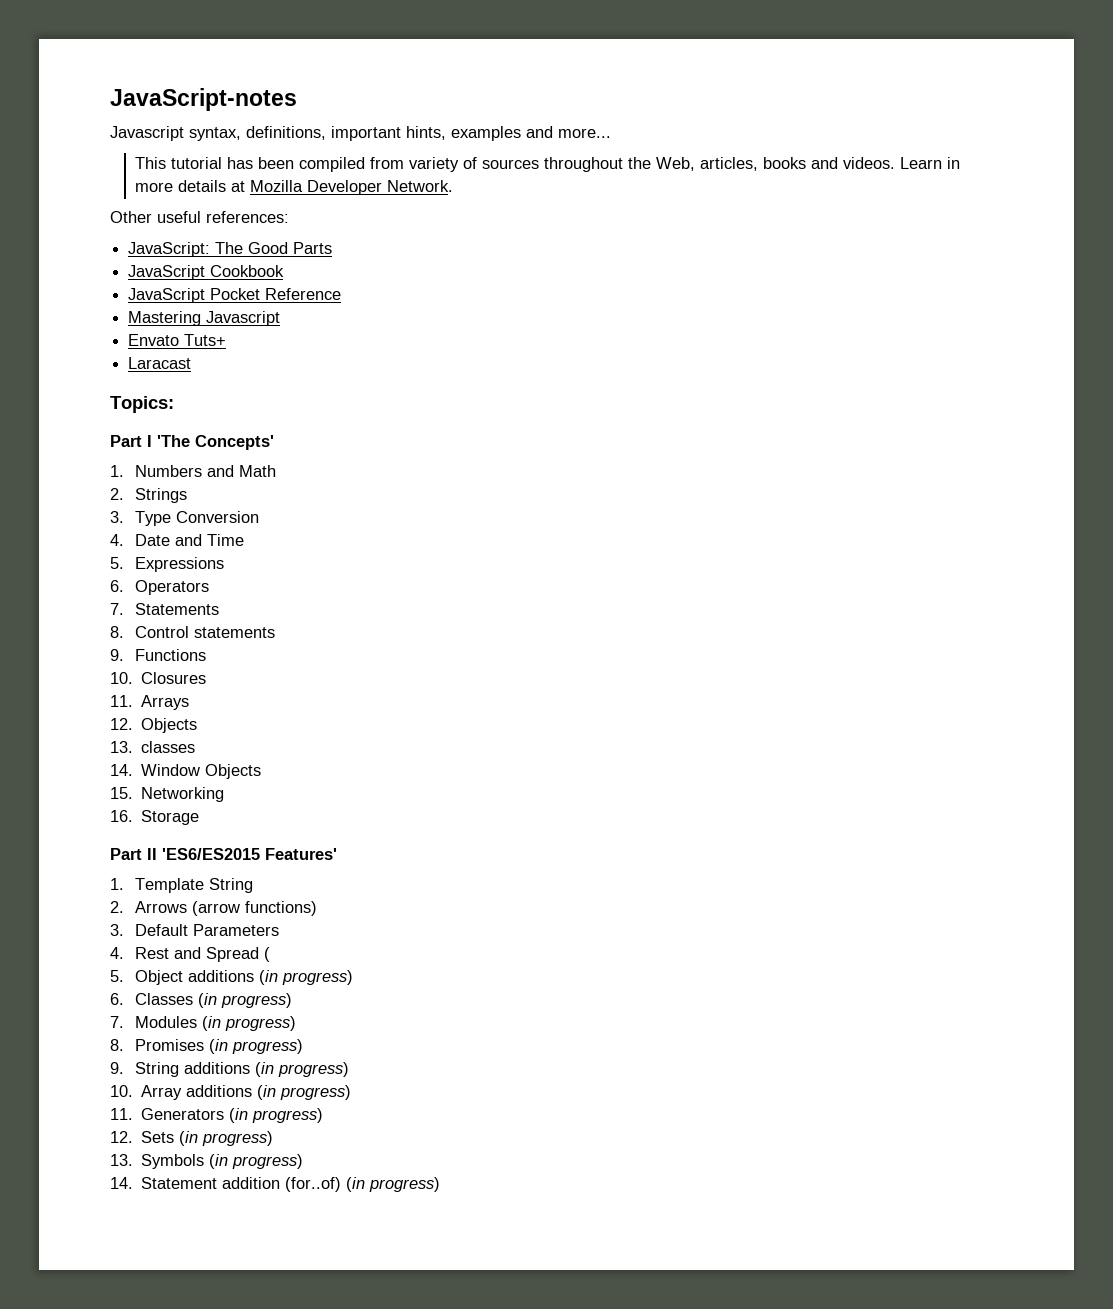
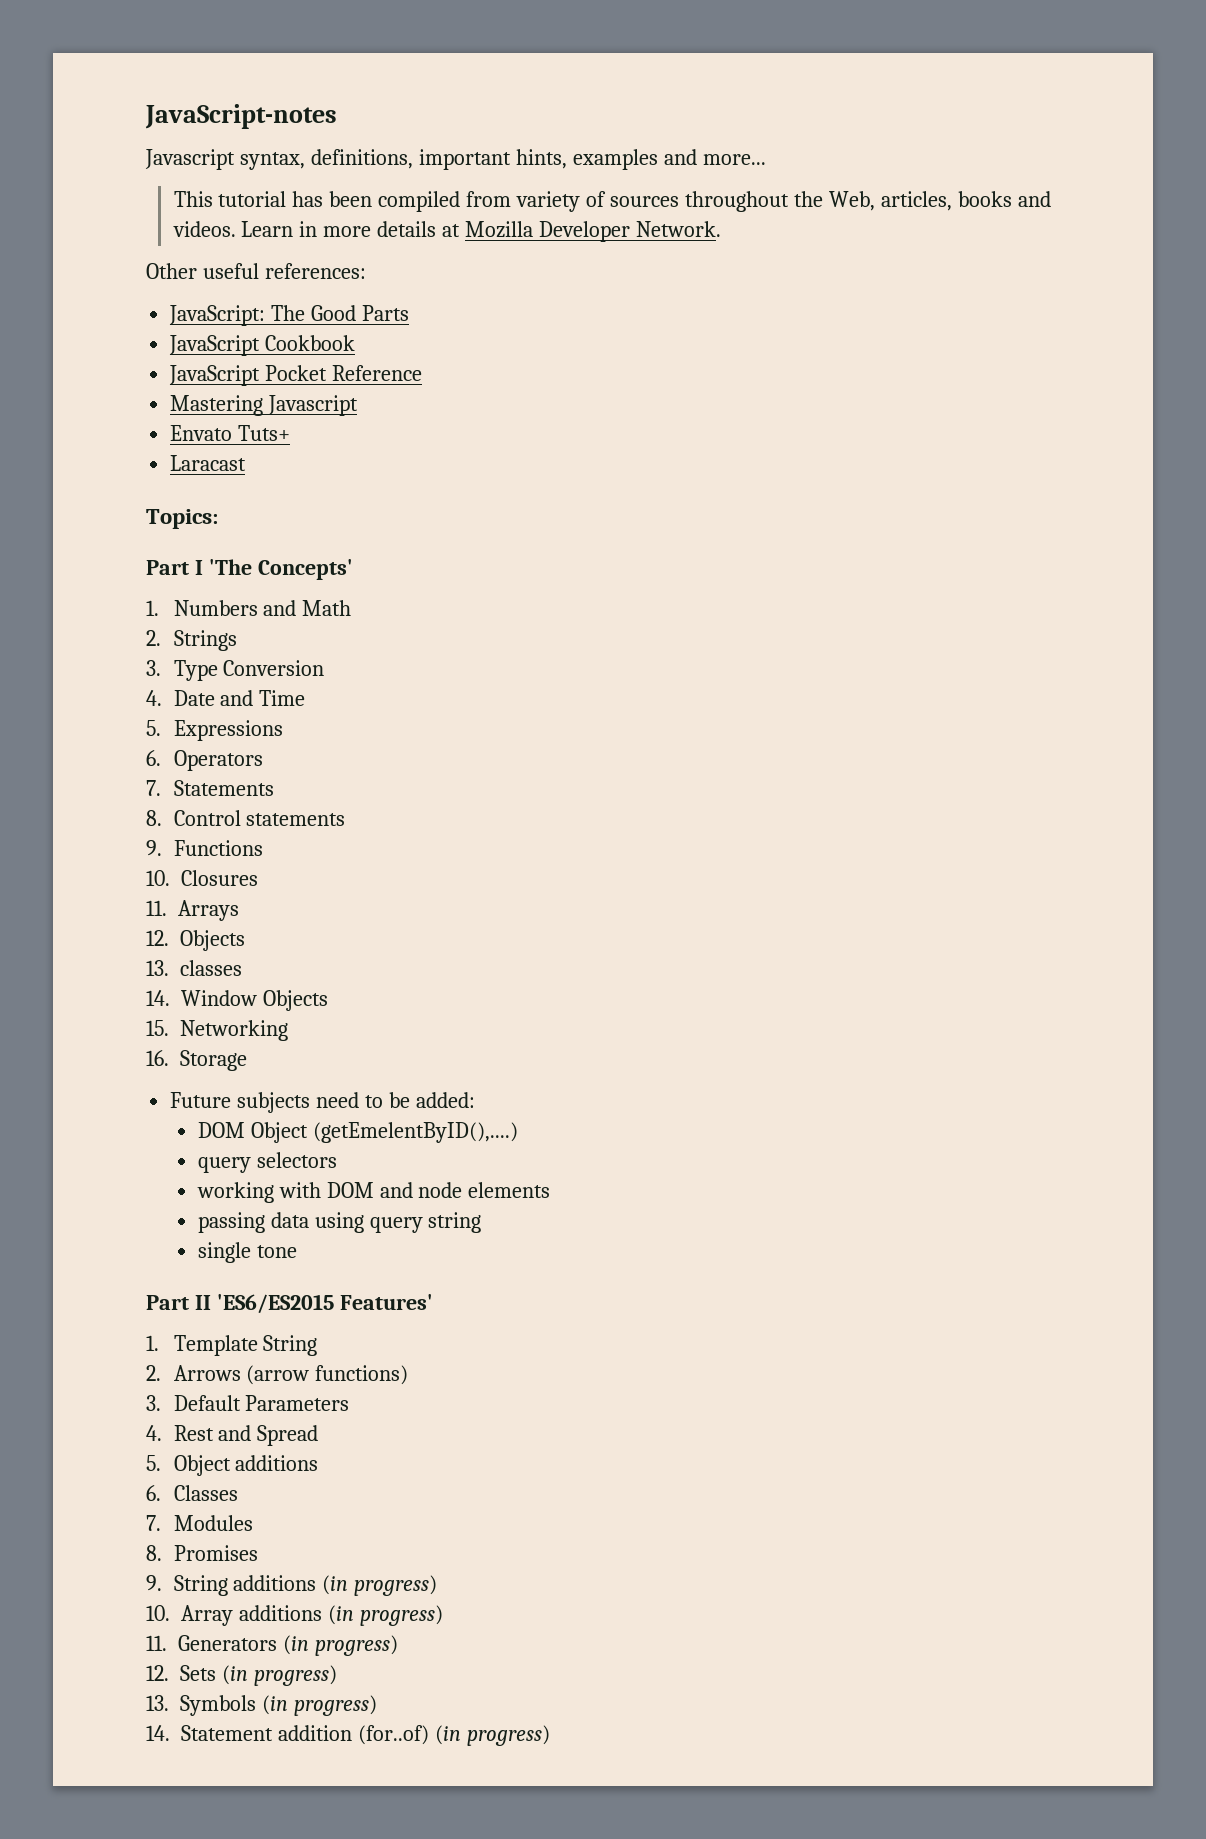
+ Future subjects need to be added:
+ DOM Object (getEmelentByID(),....)
+ query selectors
+ working with DOM and node elements
+ passing data using query string
+ single tone
- 4. Rest and Spread (
+ 4. Rest and Spread
- 5. Object additions (in progress)
+ 5. Object additions
- 6. Classes (in progress)
+ 6. Classes
- 7. Modules (in progress)
+ 7. Modules
- 8. Promises (in progress)
+ 8. Promises

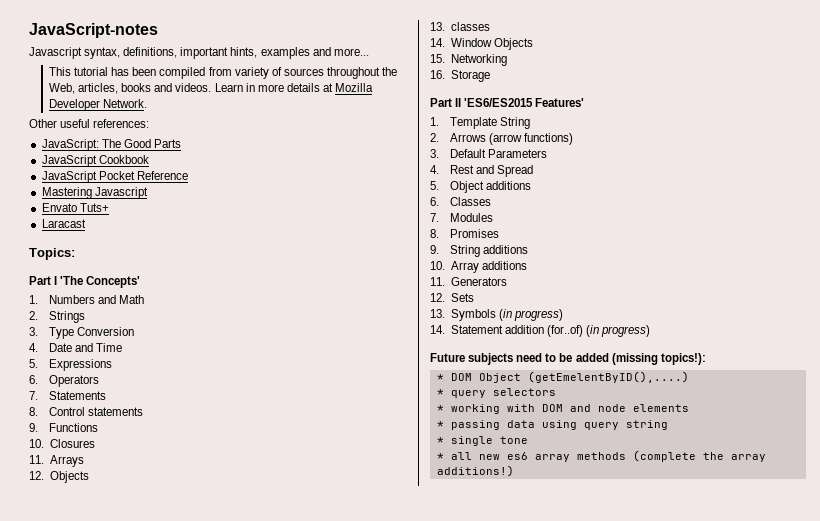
- Future subjects need to be added:
- DOM Object (getEmelentByID(),....)
- query selectors
- working with DOM and node elements
- passing data using query string
- single tone
- 9. String additions (in progress)
+ 9. String additions
- 10. Array additions (in progress)
+ 10. Array additions
- 11. Generators (in progress)
+ 11. Generators
- 12. Sets (in progress)
+ 12. Sets
+ Future subjects need to be added (missing topics!):
+ * DOM Object (getEmelentByID(),....)
+ * query selectors
+ * working with DOM and node elements
+ * passing data using query string
+ * single tone
+ * all new es6 array methods (complete the array additions!)

